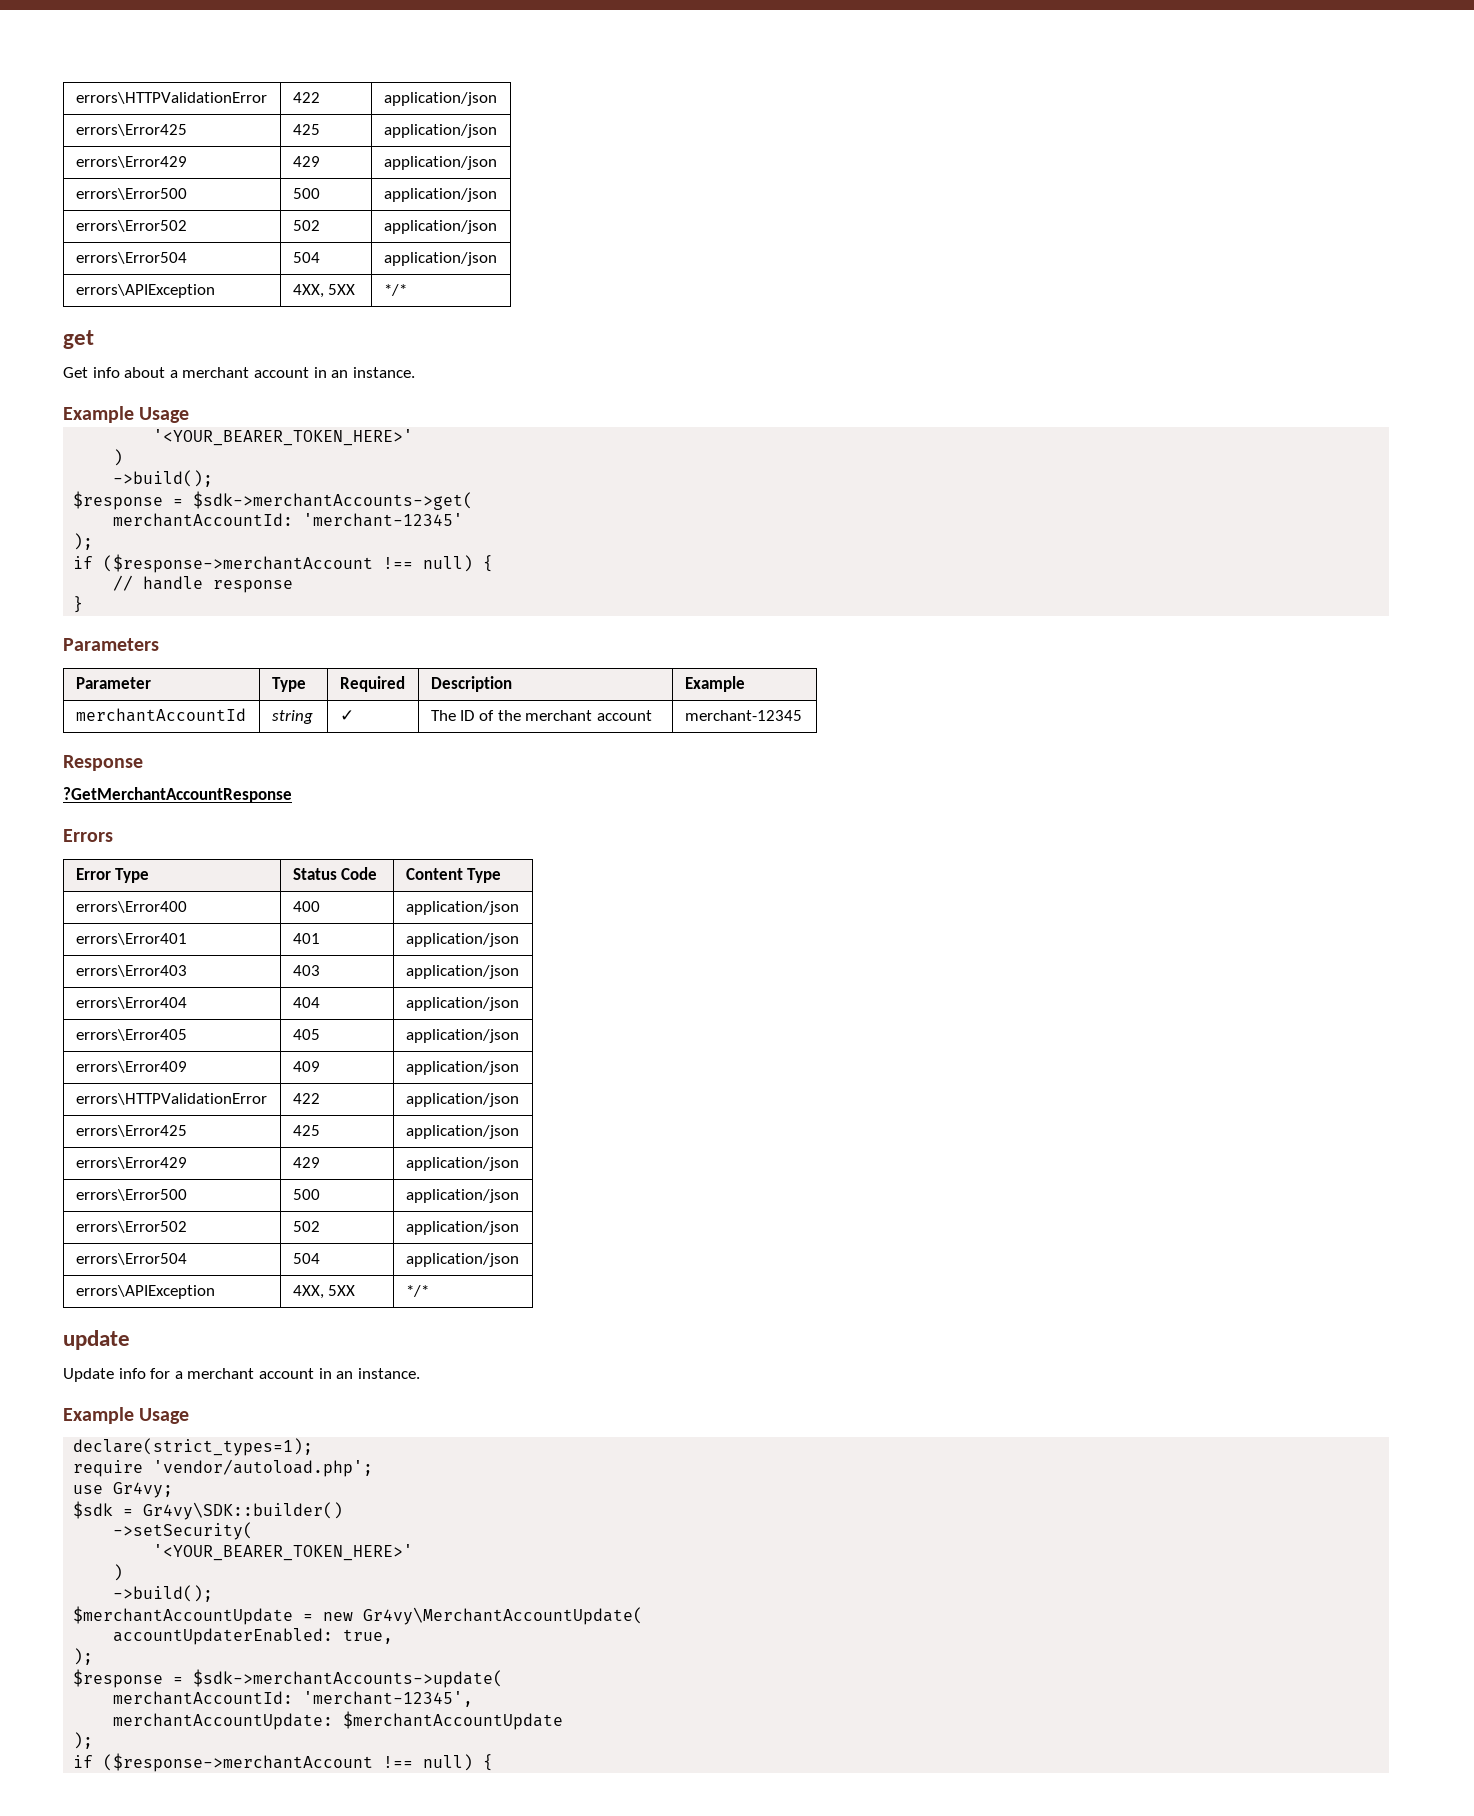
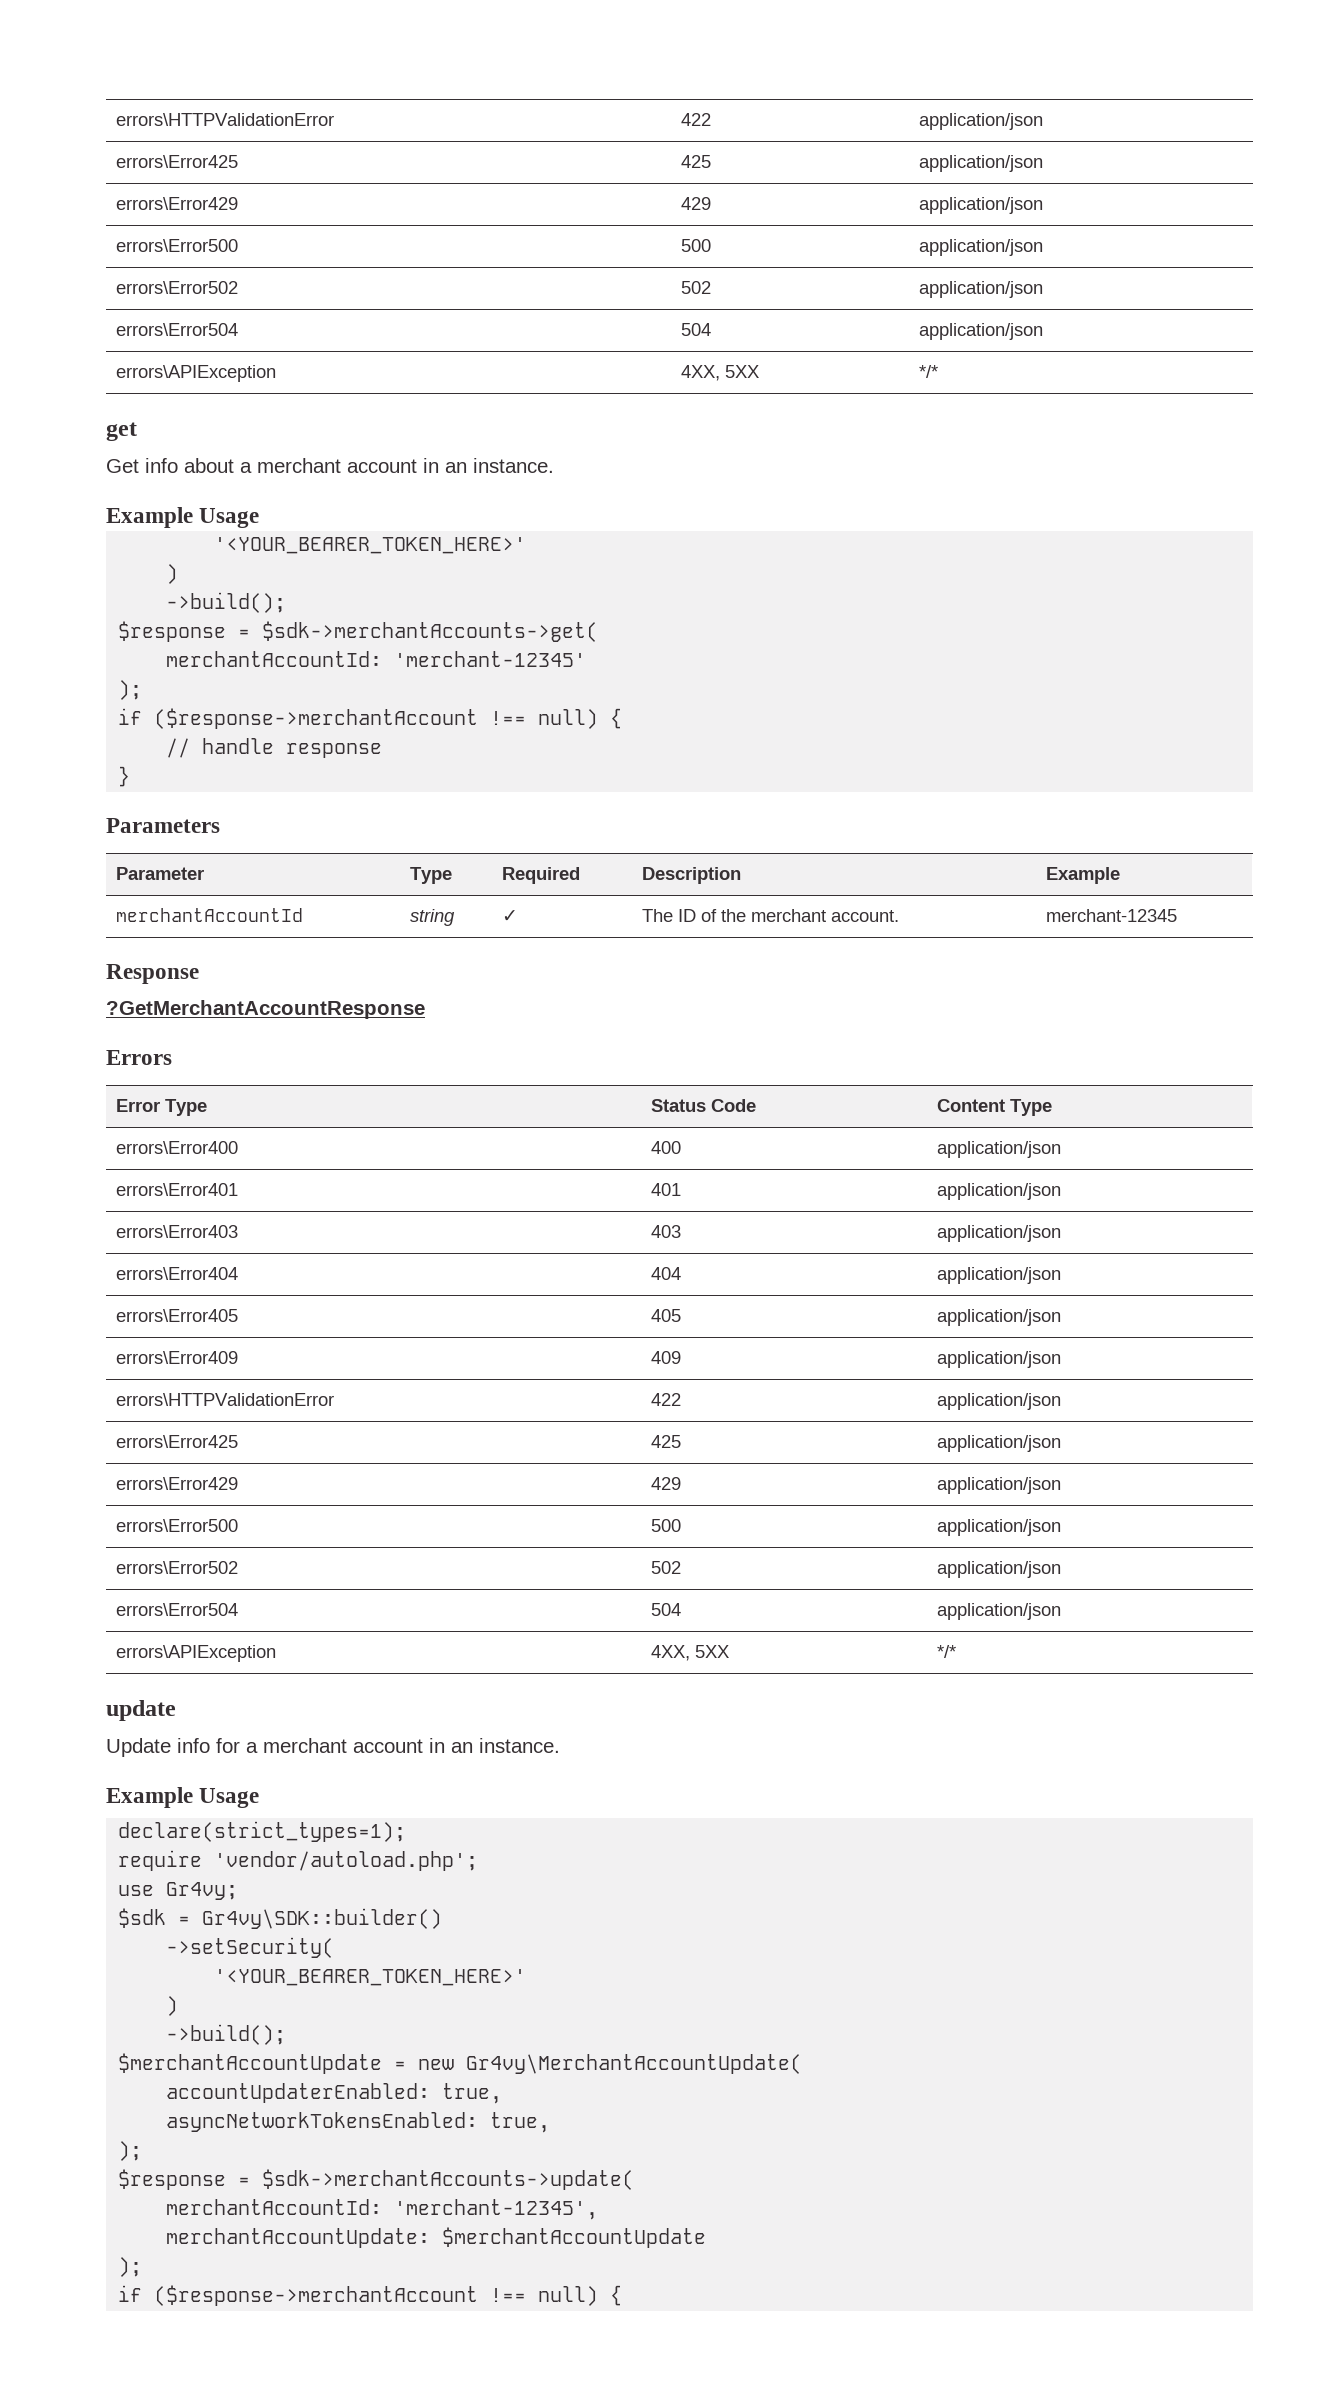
- merchantAccountId | string | ✓ | The ID of the merchant account | merchant-12345
+ merchantAccountId | string | ✓ | The ID of the merchant account. | merchant-12345
+ asyncNetworkTokensEnabled: true,

